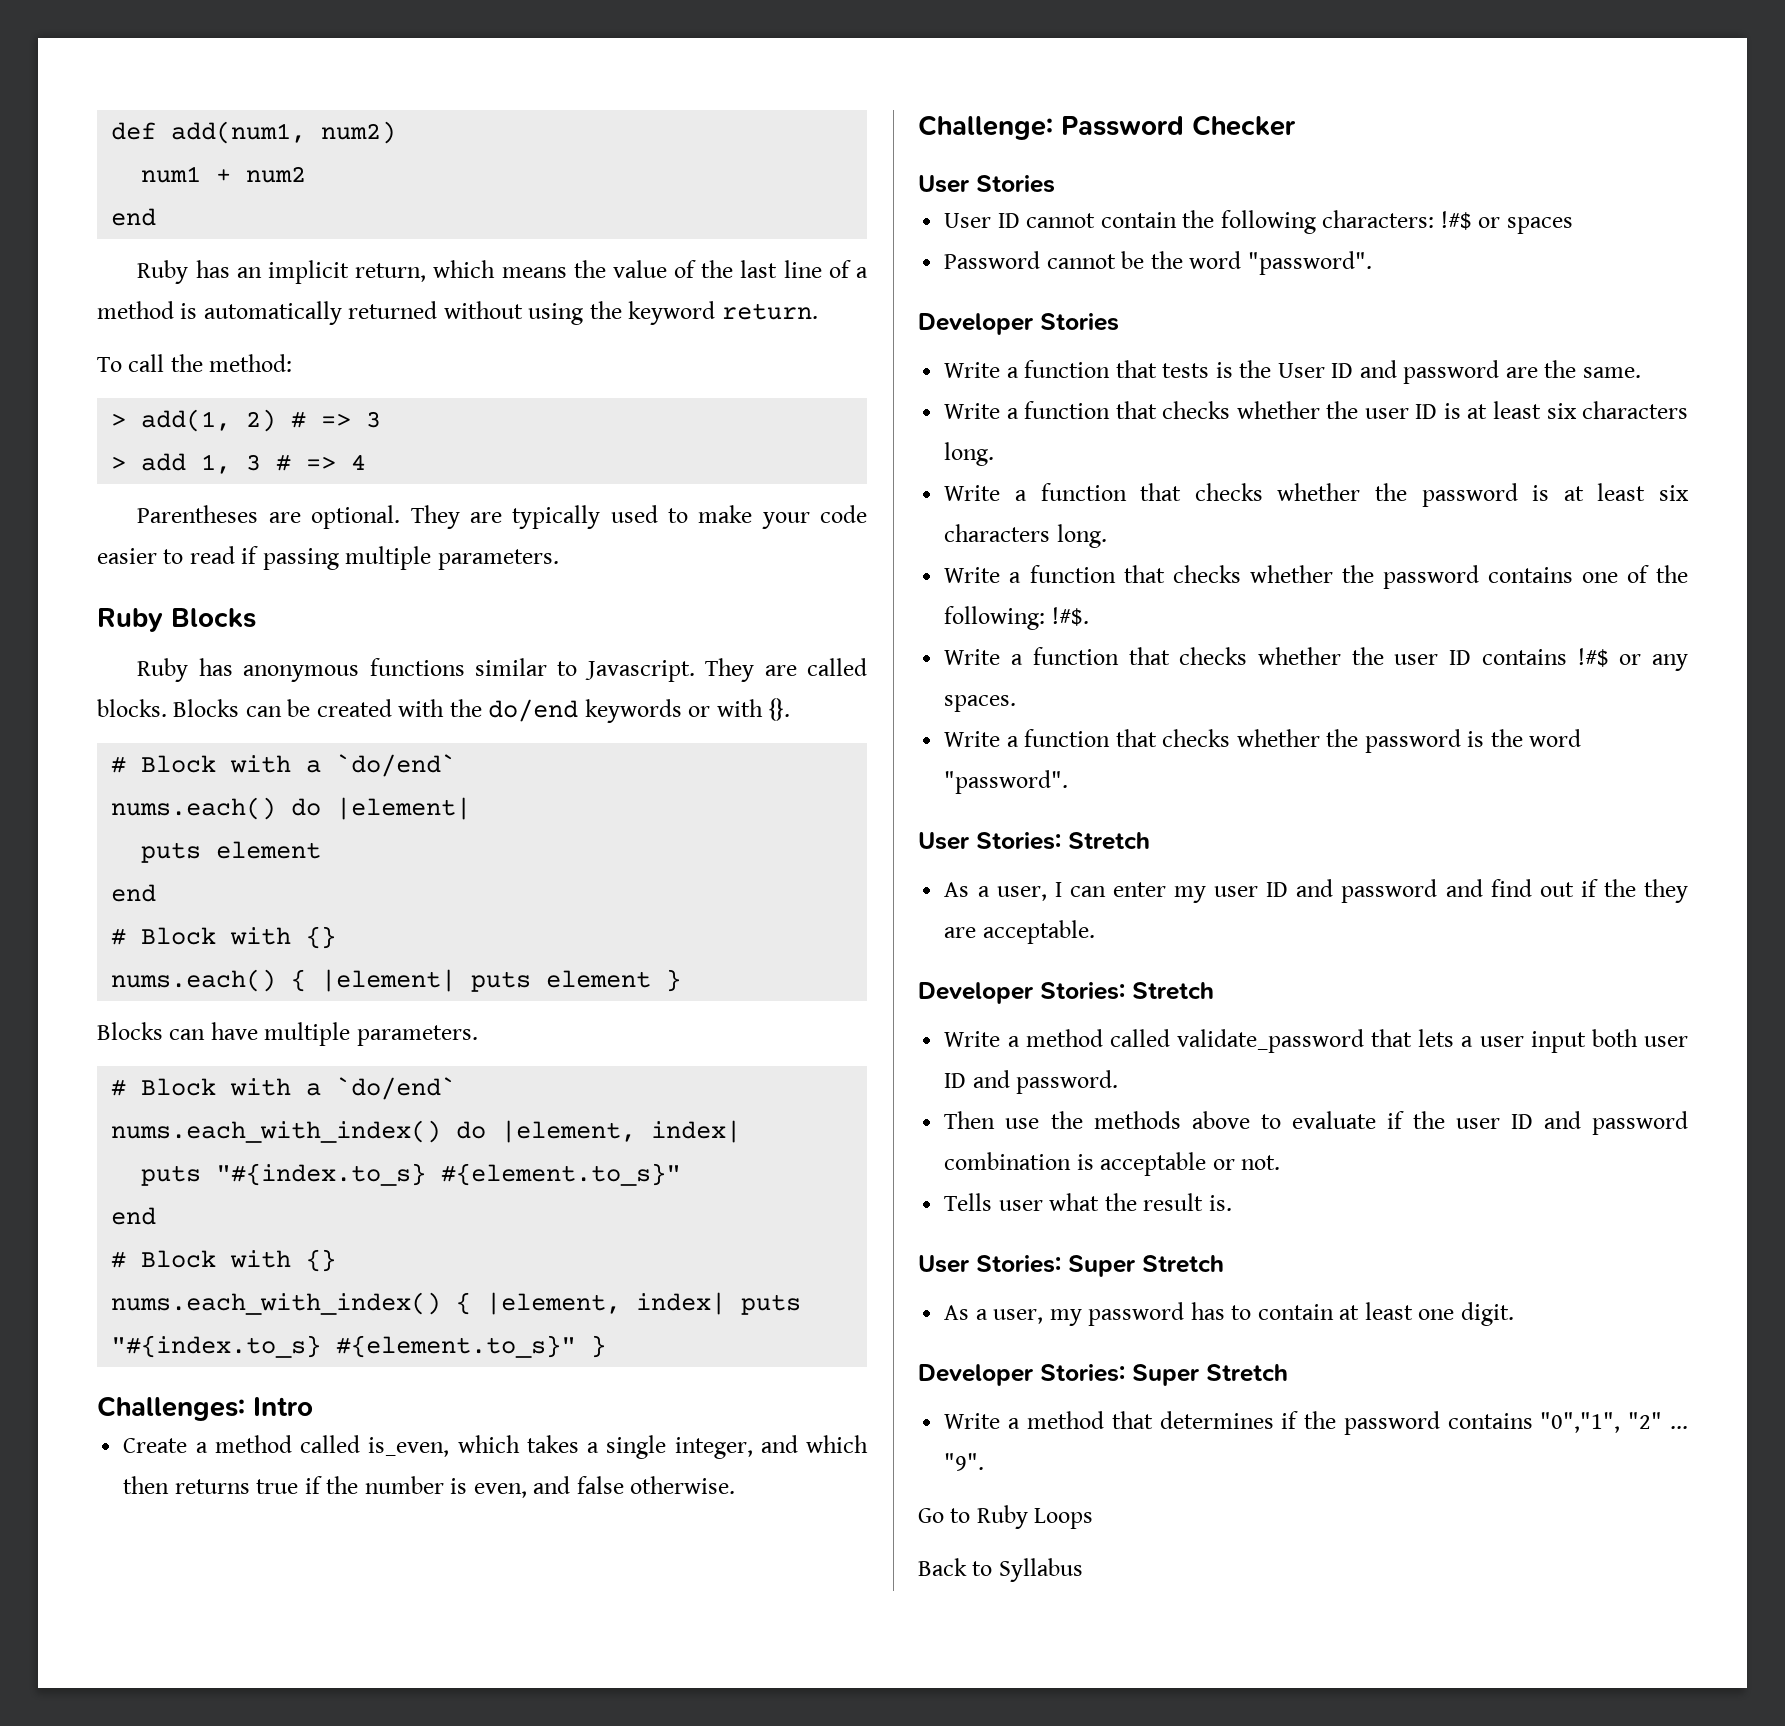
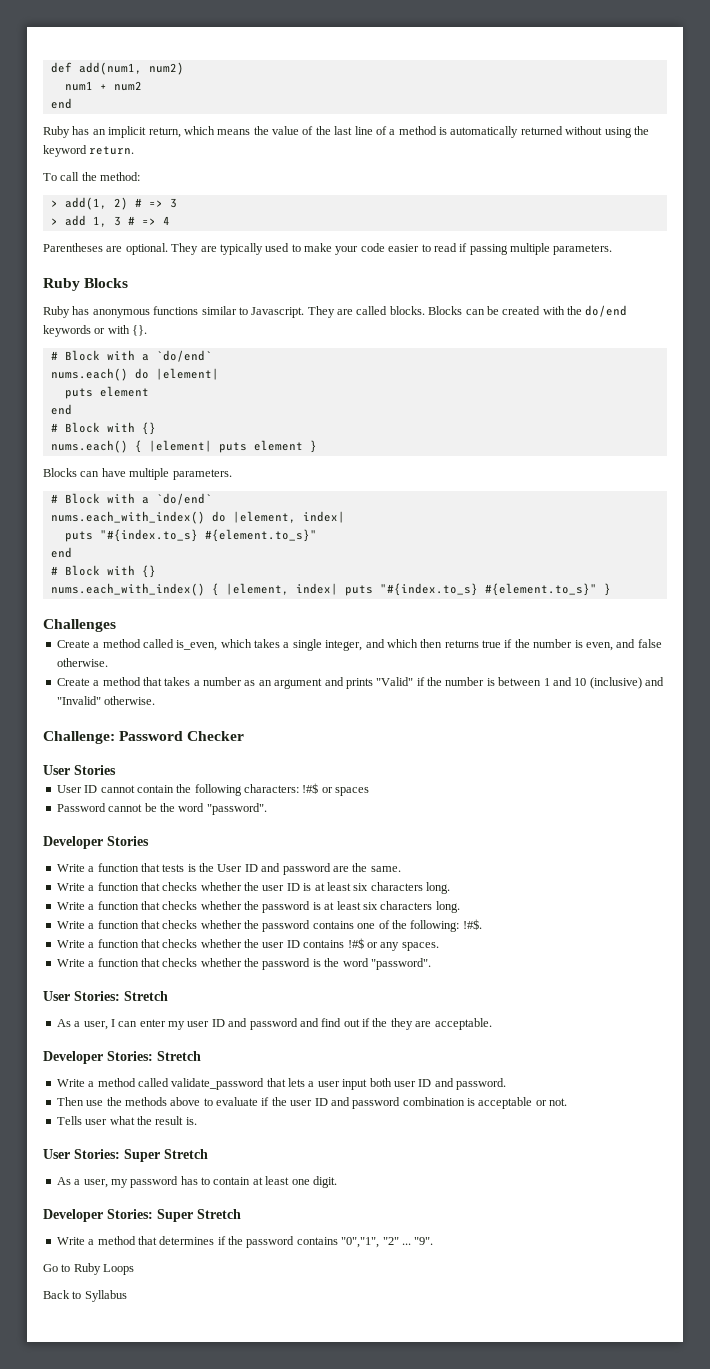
- Challenges: Intro
+ Challenges
+ Create a method that takes a number as an argument and prints "Valid" if the number is between 1 and 10 (inclusive) and "Invalid" otherwise.

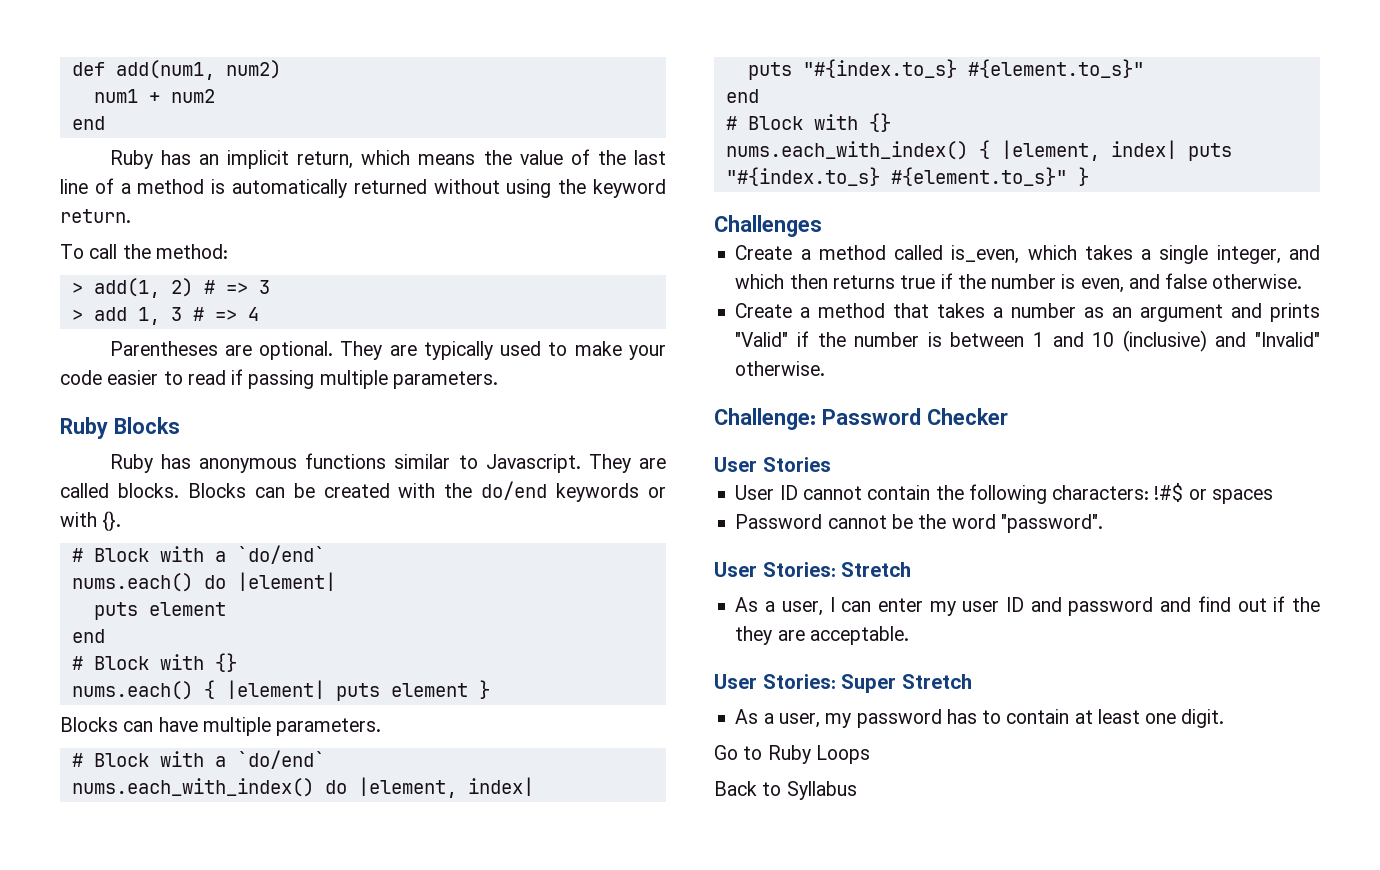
- Developer Stories
- Write a function that tests is the User ID and password are the same.
- Write a function that checks whether the user ID is at least six characters long.
- Write a function that checks whether the password is at least six characters long.
- Write a function that checks whether the password contains one of the following: !#$.
- Write a function that checks whether the user ID contains !#$ or any spaces.
- Write a function that checks whether the password is the word "password".
- Developer Stories: Stretch
- Write a method called validate_password that lets a user input both user ID and password.
- Then use the methods above to evaluate if the user ID and password combination is acceptable or not.
- Tells user what the result is.
- Developer Stories: Super Stretch
- Write a method that determines if the password contains "0","1", "2" ... "9".

